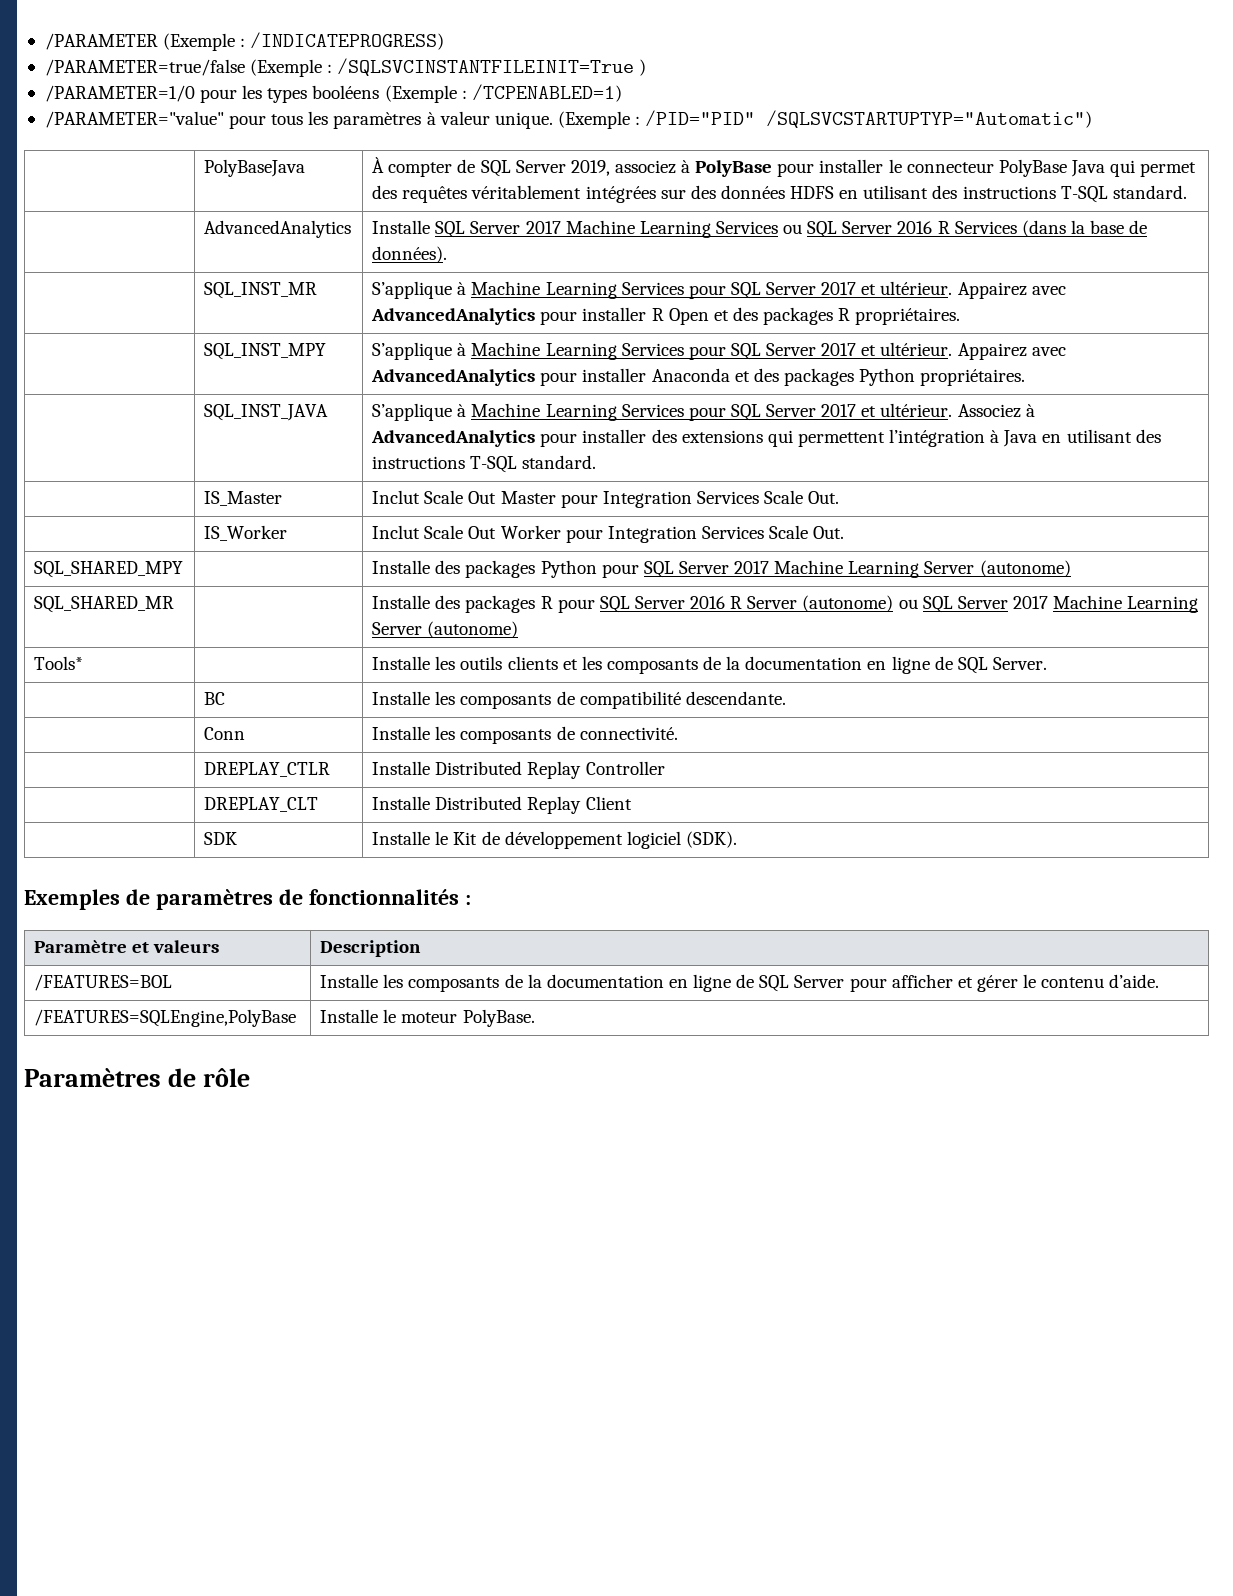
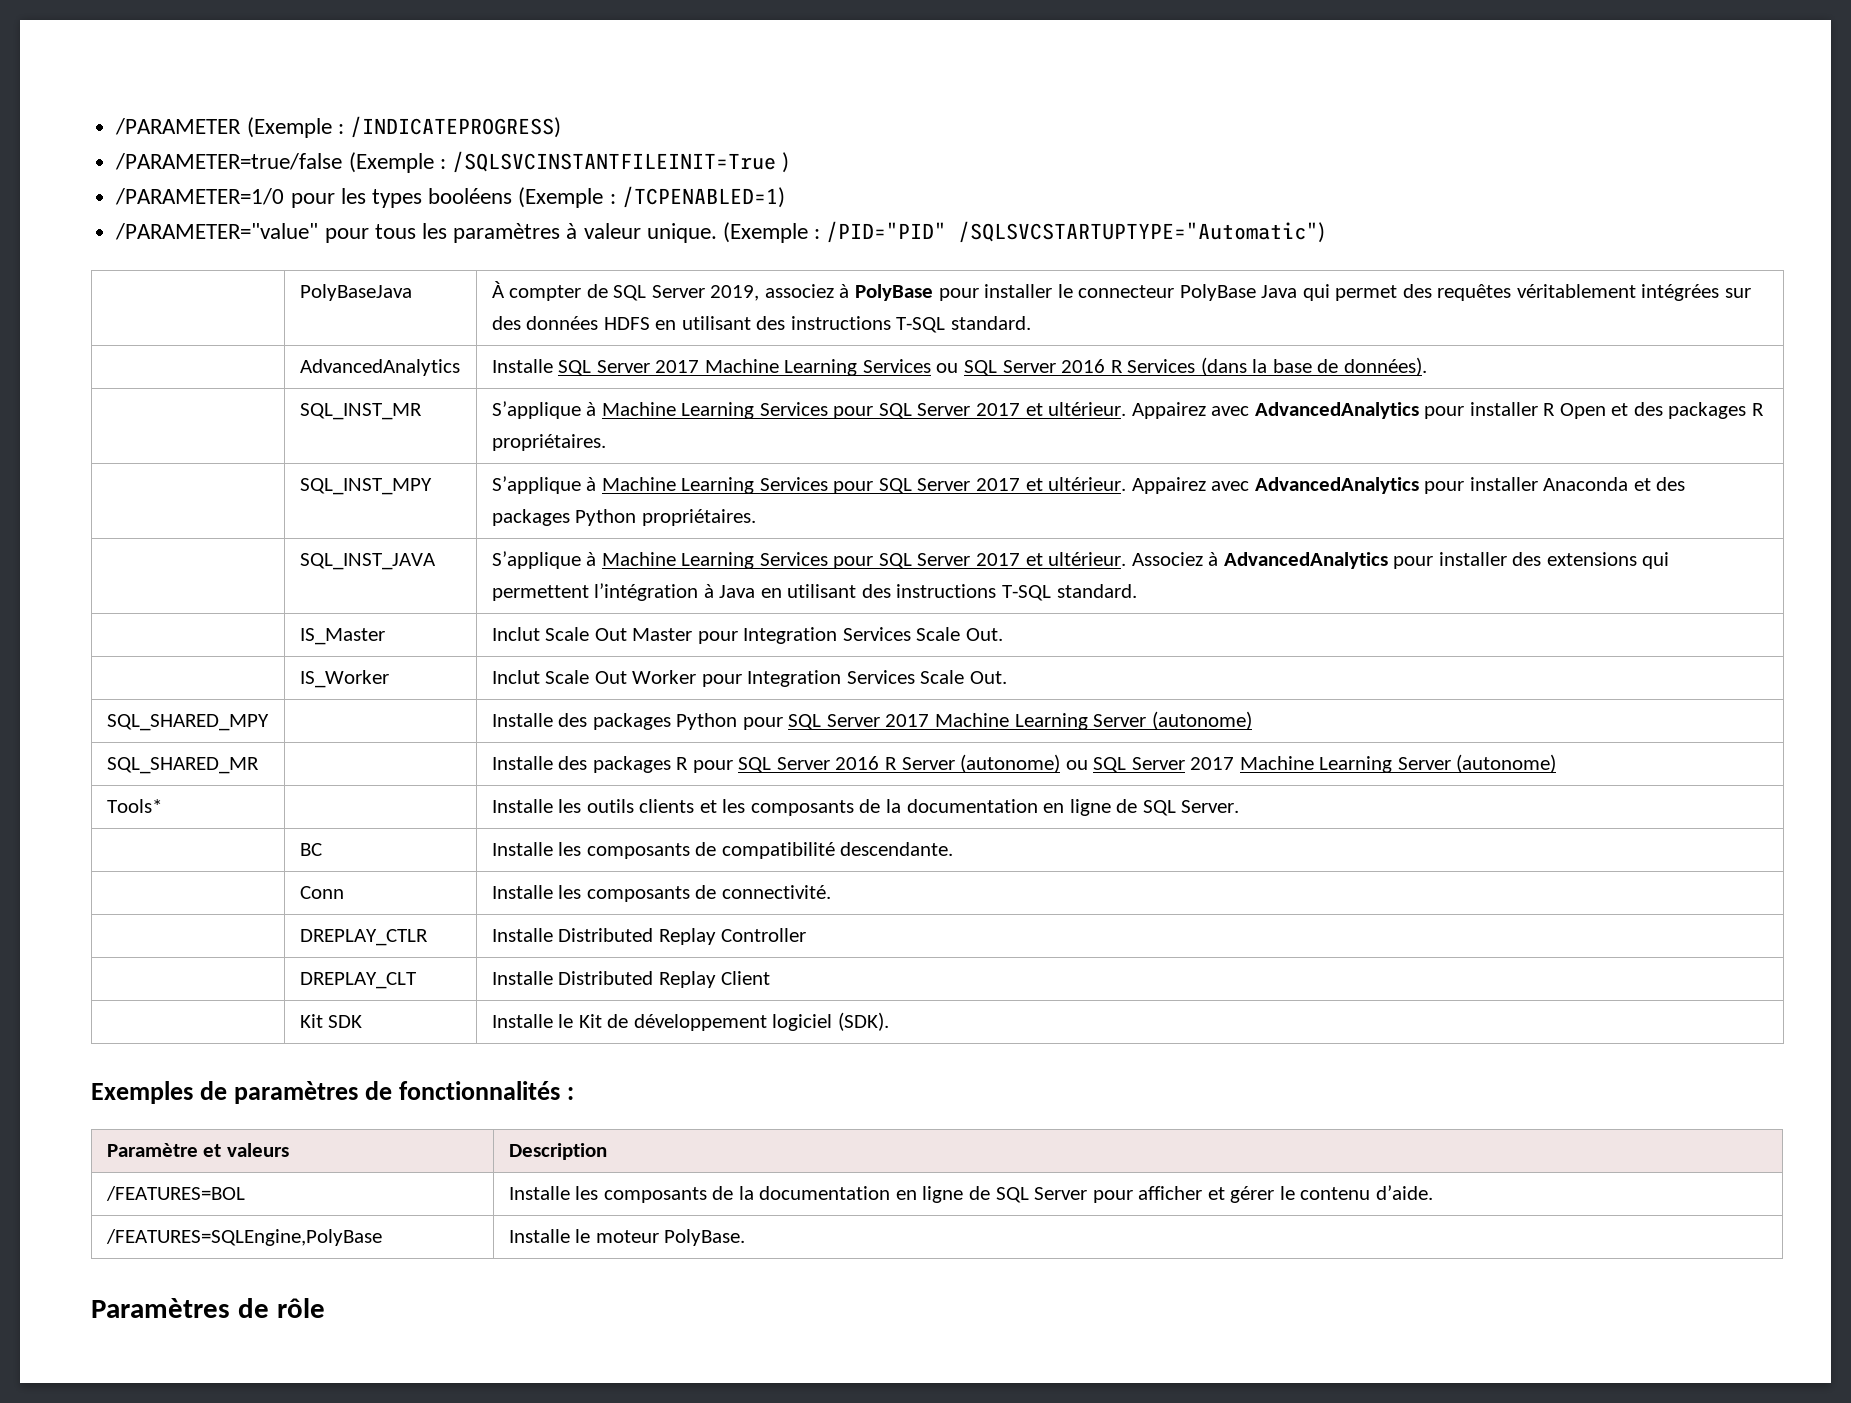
- (Exemple : /PID="PID" /SQLSVCSTARTUPTYP="Automatic")
+ (Exemple : /PID="PID" /SQLSVCSTARTUPTYPE="Automatic")
- | SDK | Installe le Kit de développement logiciel (SDK).
+ | Kit SDK | Installe le Kit de développement logiciel (SDK).

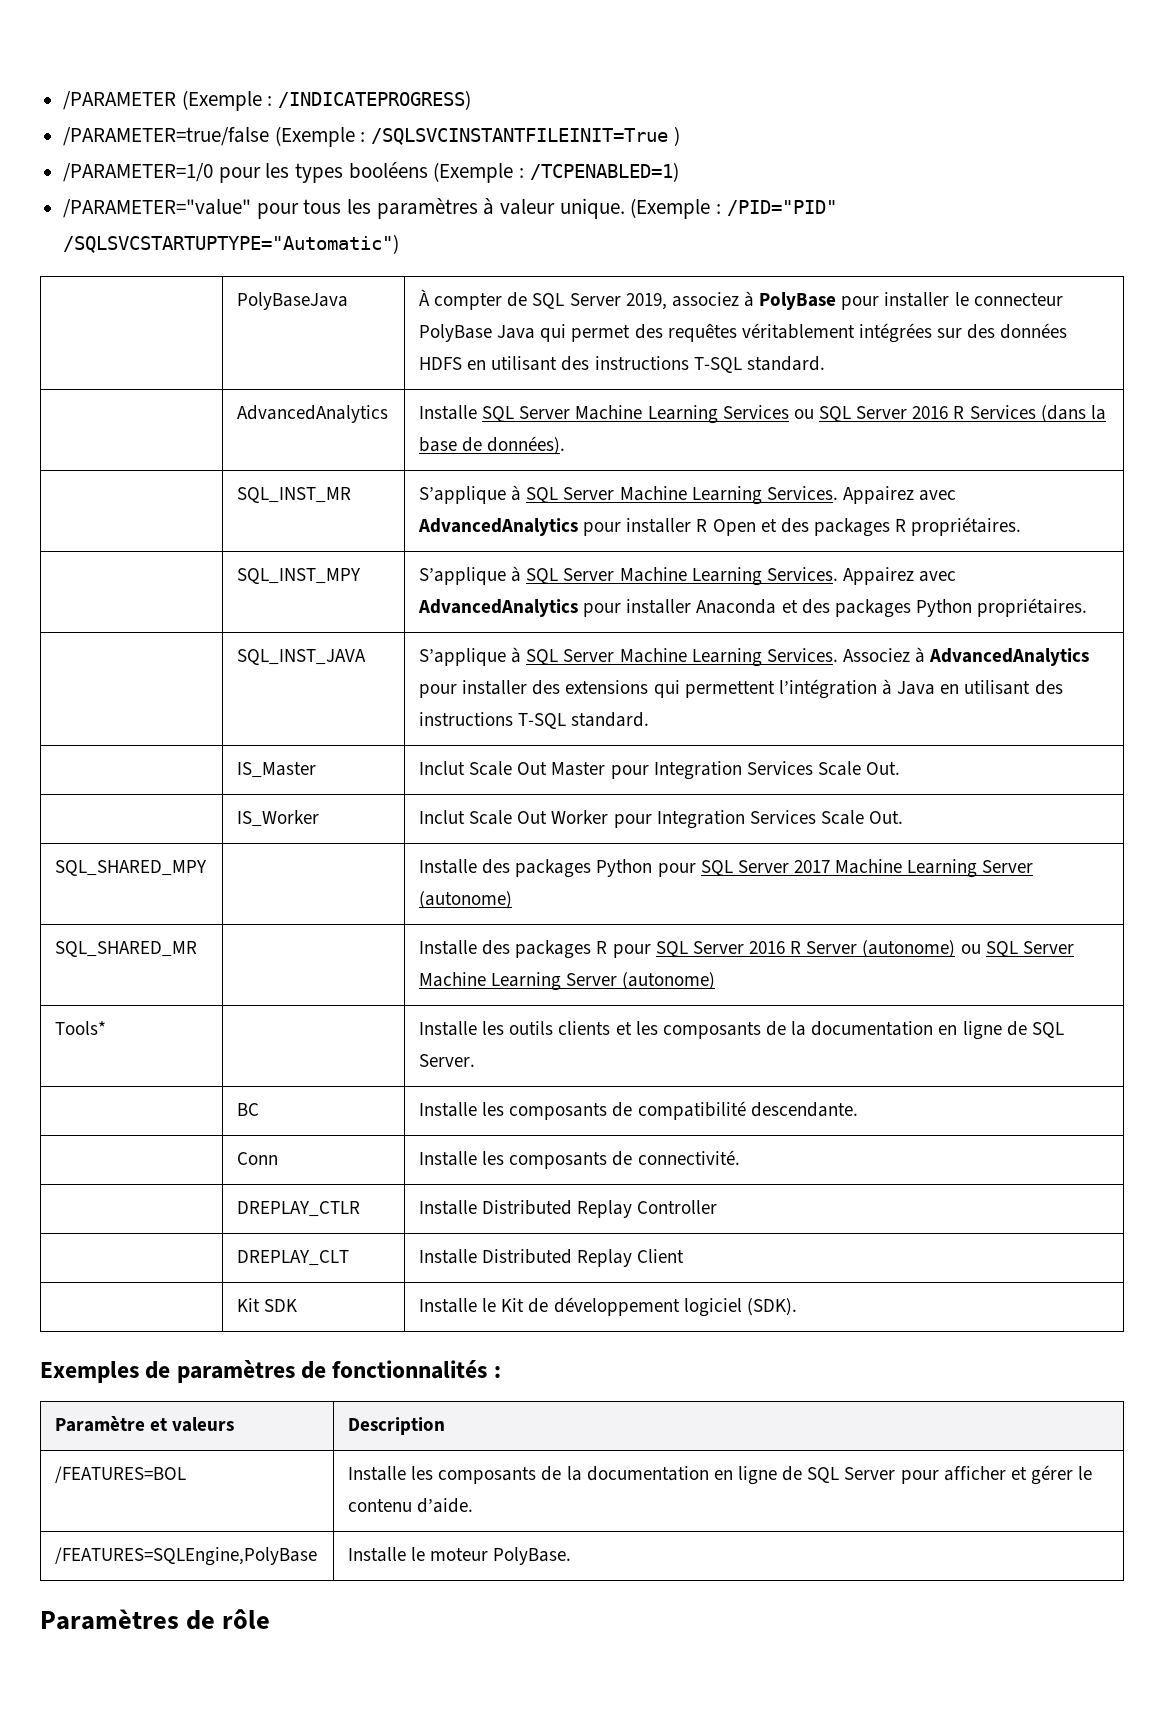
- | AdvancedAnalytics | Installe SQL Server 2017 Machine Learning Services ou SQL Server 2016 R Services (dans la base de données).
+ | AdvancedAnalytics | Installe SQL Server Machine Learning Services ou SQL Server 2016 R Services (dans la base de données).
- | SQL_INST_MR | S’applique à Machine Learning Services pour SQL Server 2017 et ultérieur. Appairez avec AdvancedAnalytics pour installer R Open et des packages R propriétaires.
+ | SQL_INST_MR | S’applique à SQL Server Machine Learning Services. Appairez avec AdvancedAnalytics pour installer R Open et des packages R propriétaires.
- | SQL_INST_MPY | S’applique à Machine Learning Services pour SQL Server 2017 et ultérieur. Appairez avec AdvancedAnalytics pour installer Anaconda et des packages Python propriétaires.
+ | SQL_INST_MPY | S’applique à SQL Server Machine Learning Services. Appairez avec AdvancedAnalytics pour installer Anaconda et des packages Python propriétaires.
- | SQL_INST_JAVA | S’applique à Machine Learning Services pour SQL Server 2017 et ultérieur. Associez à AdvancedAnalytics pour installer des extensions qui permettent l’intégration à Java en utilisant des instructions T-SQL standard.
+ | SQL_INST_JAVA | S’applique à SQL Server Machine Learning Services. Associez à AdvancedAnalytics pour installer des extensions qui permettent l’intégration à Java en utilisant des instructions T-SQL standard.
- SQL_SHARED_MR | | Installe des packages R pour SQL Server 2016 R Server (autonome) ou SQL Server 2017 Machine Learning Server (autonome)
+ SQL_SHARED_MR | | Installe des packages R pour SQL Server 2016 R Server (autonome) ou SQL Server Machine Learning Server (autonome)

